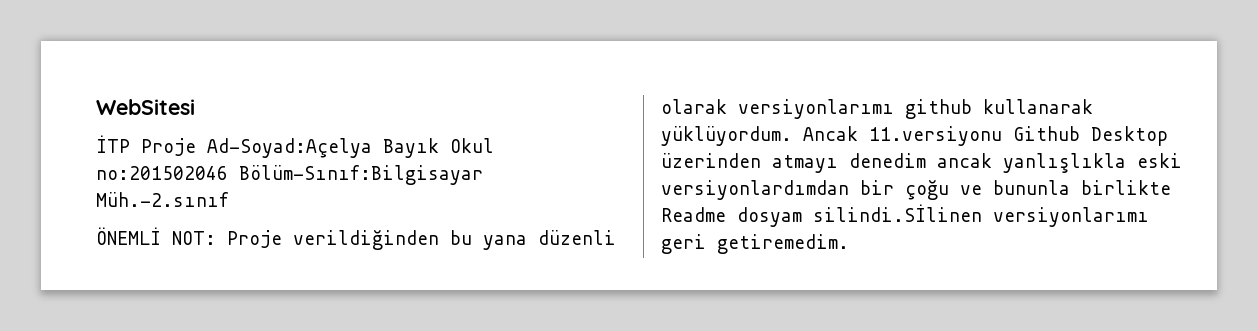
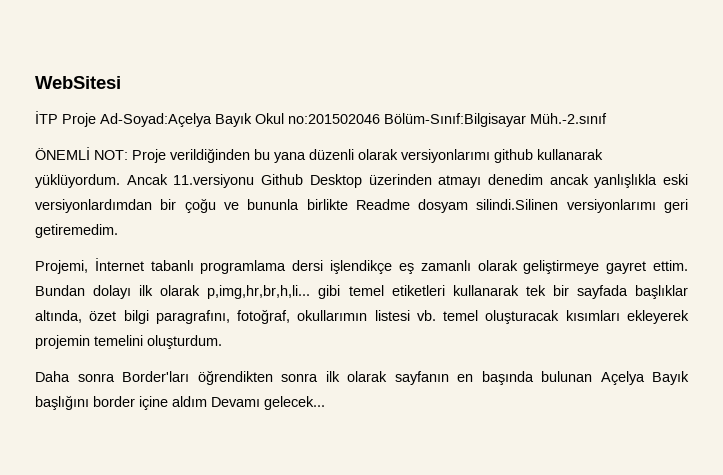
- Ancak 11.versiyonu Github Desktop üzerinden atmayı denedim ancak yanlışlıkla eski versiyonlardımdan bir çoğu ve bununla birlikte Readme dosyam silindi.Sİlinen versiyonlarımı geri getiremedim.
+ Ancak 11.versiyonu Github Desktop üzerinden atmayı denedim ancak yanlışlıkla eski versiyonlardımdan bir çoğu ve bununla birlikte Readme dosyam silindi.Silinen versiyonlarımı geri getiremedim.
+ Projemi, İnternet tabanlı programlama dersi işlendikçe eş zamanlı olarak geliştirmeye gayret ettim. Bundan dolayı ilk olarak p,img,hr,br,h,li... gibi temel etiketleri kullanarak tek bir sayfada başlıklar altında, özet bilgi paragrafını, fotoğraf, okullarımın listesi vb. temel oluşturacak kısımları ekleyerek projemin temelini oluşturdum.
+ Daha sonra Border'ları öğrendikten sonra ilk olarak sayfanın en başında bulunan Açelya Bayık başlığını border içine aldım Devamı gelecek...

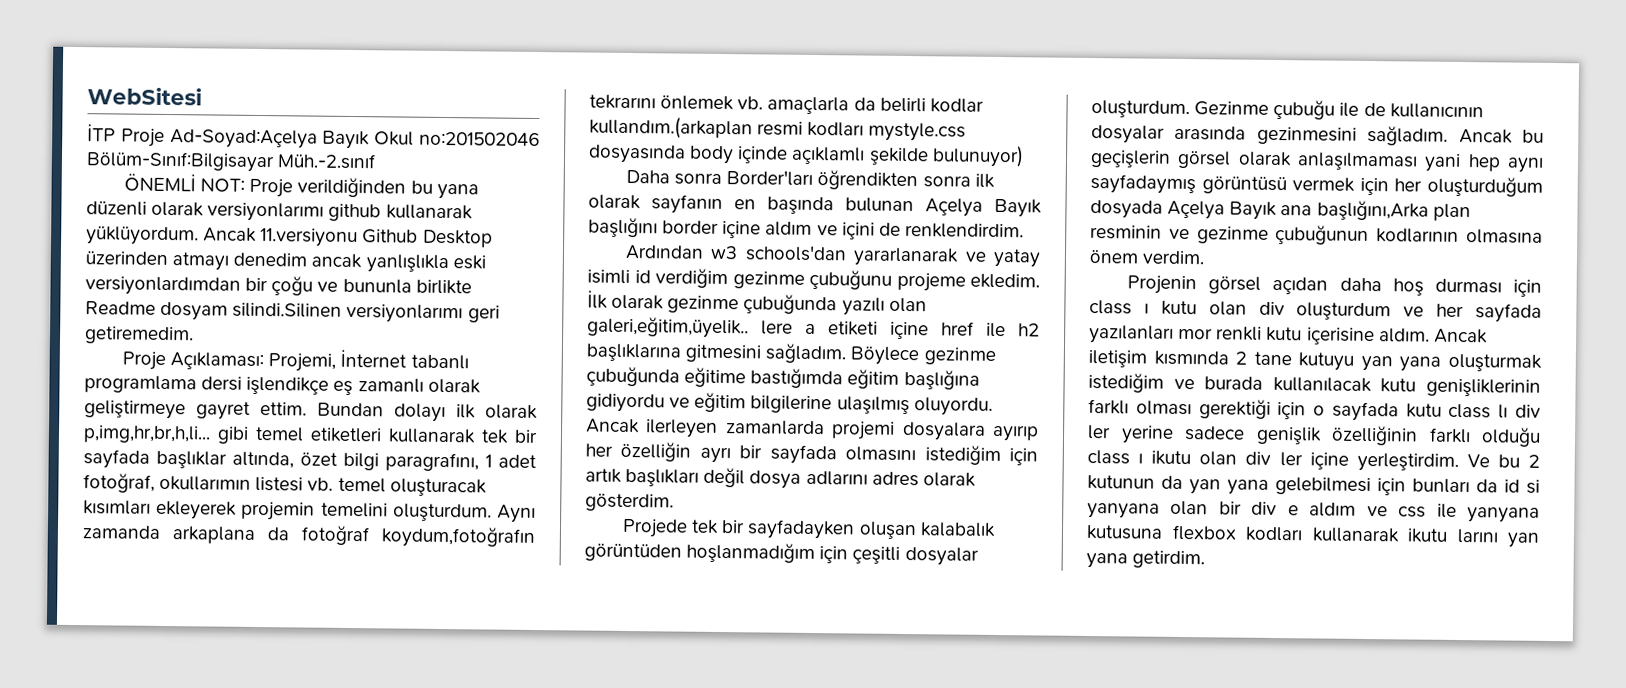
- Projemi, İnternet tabanlı programlama dersi işlendikçe eş zamanlı olarak geliştirmeye gayret ettim.
+ Proje Açıklaması: Projemi, İnternet tabanlı programlama dersi işlendikçe eş zamanlı olarak geliştirmeye gayret ettim.
- Bundan dolayı ilk olarak p,img,hr,br,h,li... gibi temel etiketleri kullanarak tek bir sayfada başlıklar altında, özet bilgi paragrafını, fotoğraf, okullarımın listesi vb. temel oluşturacak kısımları ekleyerek projemin temelini oluşturdum.
+ Bundan dolayı ilk olarak p,img,hr,br,h,li... gibi temel etiketleri kullanarak tek bir sayfada başlıklar altında, özet bilgi paragrafını, 1 adet fotoğraf, okullarımın listesi vb. temel oluşturacak kısımları ekleyerek projemin temelini oluşturdum. Aynı zamanda arkaplana da fotoğraf koydum,fotoğrafın tekrarını önlemek vb. amaçlarla da belirli kodlar kullandım.(arkaplan resmi kodları mystyle.css dosyasında body içinde açıklamlı şekilde bulunuyor)
- Daha sonra Border'ları öğrendikten sonra ilk olarak sayfanın en başında bulunan Açelya Bayık başlığını border içine aldım Devamı gelecek...
+ Daha sonra Border'ları öğrendikten sonra ilk olarak sayfanın en başında bulunan Açelya Bayık başlığını border içine aldım ve içini de renklendirdim.
+ Ardından w3 schools'dan yararlanarak ve yatay isimli id verdiğim gezinme çubuğunu projeme ekledim. İlk olarak gezinme çubuğunda yazılı olan galeri,eğitim,üyelik.. lere a etiketi içine href ile h2 başlıklarına gitmesini sağladım. Böylece gezinme çubuğunda eğitime bastığımda eğitim başlığına gidiyordu ve eğitim bilgilerine ulaşılmış oluyordu. Ancak ilerleyen zamanlarda projemi dosyalara ayırıp her özelliğin ayrı bir sayfada olmasını istediğim için artık başlıkları değil dosya adlarını adres olarak gösterdim.
+ Projede tek bir sayfadayken oluşan kalabalık görüntüden hoşlanmadığım için çeşitli dosyalar oluşturdum. Gezinme çubuğu ile de kullanıcının dosyalar arasında gezinmesini sağladım. Ancak bu geçişlerin görsel olarak anlaşılmaması yani hep aynı sayfadaymış görüntüsü vermek için her oluşturduğum dosyada Açelya Bayık ana başlığını,Arka plan resminin ve gezinme çubuğunun kodlarının olmasına önem verdim.
+ Projenin görsel açıdan daha hoş durması için class ı kutu olan div oluşturdum ve her sayfada yazılanları mor renkli kutu içerisine aldım. Ancak iletişim kısmında 2 tane kutuyu yan yana oluşturmak istediğim ve burada kullanılacak kutu genişliklerinin farklı olması gerektiği için o sayfada kutu class lı div ler yerine sadece genişlik özelliğinin farklı olduğu class ı ikutu olan div ler içine yerleştirdim. Ve bu 2 kutunun da yan yana gelebilmesi için bunları da id si yanyana olan bir div e aldım ve css ile yanyana kutusuna flexbox kodları kullanarak ikutu larını yan yana getirdim.

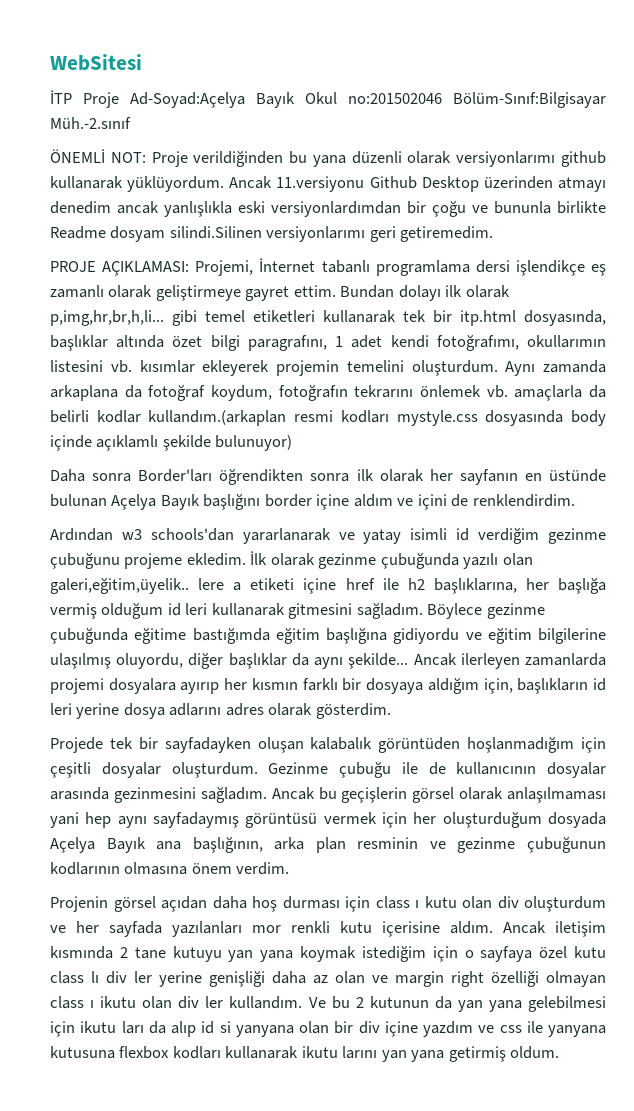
- Proje Açıklaması: Projemi, İnternet tabanlı programlama dersi işlendikçe eş zamanlı olarak geliştirmeye gayret ettim.
+ PROJE AÇIKLAMASI: Projemi, İnternet tabanlı programlama dersi işlendikçe eş zamanlı olarak geliştirmeye gayret ettim.
- Bundan dolayı ilk olarak p,img,hr,br,h,li... gibi temel etiketleri kullanarak tek bir sayfada başlıklar altında, özet bilgi paragrafını, 1 adet fotoğraf, okullarımın listesi vb. temel oluşturacak kısımları ekleyerek projemin temelini oluşturdum.
+ Bundan dolayı ilk olarak p,img,hr,br,h,li... gibi temel etiketleri kullanarak tek bir itp.html dosyasında, başlıklar altında özet bilgi paragrafını, 1 adet kendi fotoğrafımı, okullarımın listesini vb. kısımlar ekleyerek projemin temelini oluşturdum.
- Aynı zamanda arkaplana da fotoğraf koydum,fotoğrafın tekrarını önlemek vb. amaçlarla da belirli kodlar kullandım.(arkaplan resmi kodları mystyle.css dosyasında body içinde açıklamlı şekilde bulunuyor)
+ Aynı zamanda arkaplana da fotoğraf koydum, fotoğrafın tekrarını önlemek vb. amaçlarla da belirli kodlar kullandım.(arkaplan resmi kodları mystyle.css dosyasında body içinde açıklamlı şekilde bulunuyor)
- Daha sonra Border'ları öğrendikten sonra ilk olarak sayfanın en başında bulunan Açelya Bayık başlığını border içine aldım ve içini de renklendirdim.
+ Daha sonra Border'ları öğrendikten sonra ilk olarak her sayfanın en üstünde bulunan Açelya Bayık başlığını border içine aldım ve içini de renklendirdim.
- İlk olarak gezinme çubuğunda yazılı olan galeri,eğitim,üyelik.. lere a etiketi içine href ile h2 başlıklarına gitmesini sağladım.
+ İlk olarak gezinme çubuğunda yazılı olan galeri,eğitim,üyelik.. lere a etiketi içine href ile h2 başlıklarına, her başlığa vermiş olduğum id leri kullanarak gitmesini sağladım.
- Böylece gezinme çubuğunda eğitime bastığımda eğitim başlığına gidiyordu ve eğitim bilgilerine ulaşılmış oluyordu.
+ Böylece gezinme çubuğunda eğitime bastığımda eğitim başlığına gidiyordu ve eğitim bilgilerine ulaşılmış oluyordu, diğer başlıklar da aynı şekilde...
- Ancak ilerleyen zamanlarda projemi dosyalara ayırıp her özelliğin ayrı bir sayfada olmasını istediğim için artık başlıkları değil dosya adlarını adres olarak gösterdim.
+ Ancak ilerleyen zamanlarda projemi dosyalara ayırıp her kısmın farklı bir dosyaya aldığım için, başlıkların id leri yerine dosya adlarını adres olarak gösterdim.
- Ancak bu geçişlerin görsel olarak anlaşılmaması yani hep aynı sayfadaymış görüntüsü vermek için her oluşturduğum dosyada Açelya Bayık ana başlığını,Arka plan resminin ve gezinme çubuğunun kodlarının olmasına önem verdim.
+ Ancak bu geçişlerin görsel olarak anlaşılmaması yani hep aynı sayfadaymış görüntüsü vermek için her oluşturduğum dosyada Açelya Bayık ana başlığının, arka plan resminin ve gezinme çubuğunun kodlarının olmasına önem verdim.
- Ancak iletişim kısmında 2 tane kutuyu yan yana oluşturmak istediğim ve burada kullanılacak kutu genişliklerinin farklı olması gerektiği için o sayfada kutu class lı div ler yerine sadece genişlik özelliğinin farklı olduğu class ı ikutu olan div ler içine yerleştirdim.
+ Ancak iletişim kısmında 2 tane kutuyu yan yana koymak istediğim için o sayfaya özel kutu class lı div ler yerine genişliği daha az olan ve margin right özelliği olmayan class ı ikutu olan div ler kullandım.
- Ve bu 2 kutunun da yan yana gelebilmesi için bunları da id si yanyana olan bir div e aldım ve css ile yanyana kutusuna flexbox kodları kullanarak ikutu larını yan yana getirdim.
+ Ve bu 2 kutunun da yan yana gelebilmesi için ikutu ları da alıp id si yanyana olan bir div içine yazdım ve css ile yanyana kutusuna flexbox kodları kullanarak ikutu larını yan yana getirmiş oldum.

